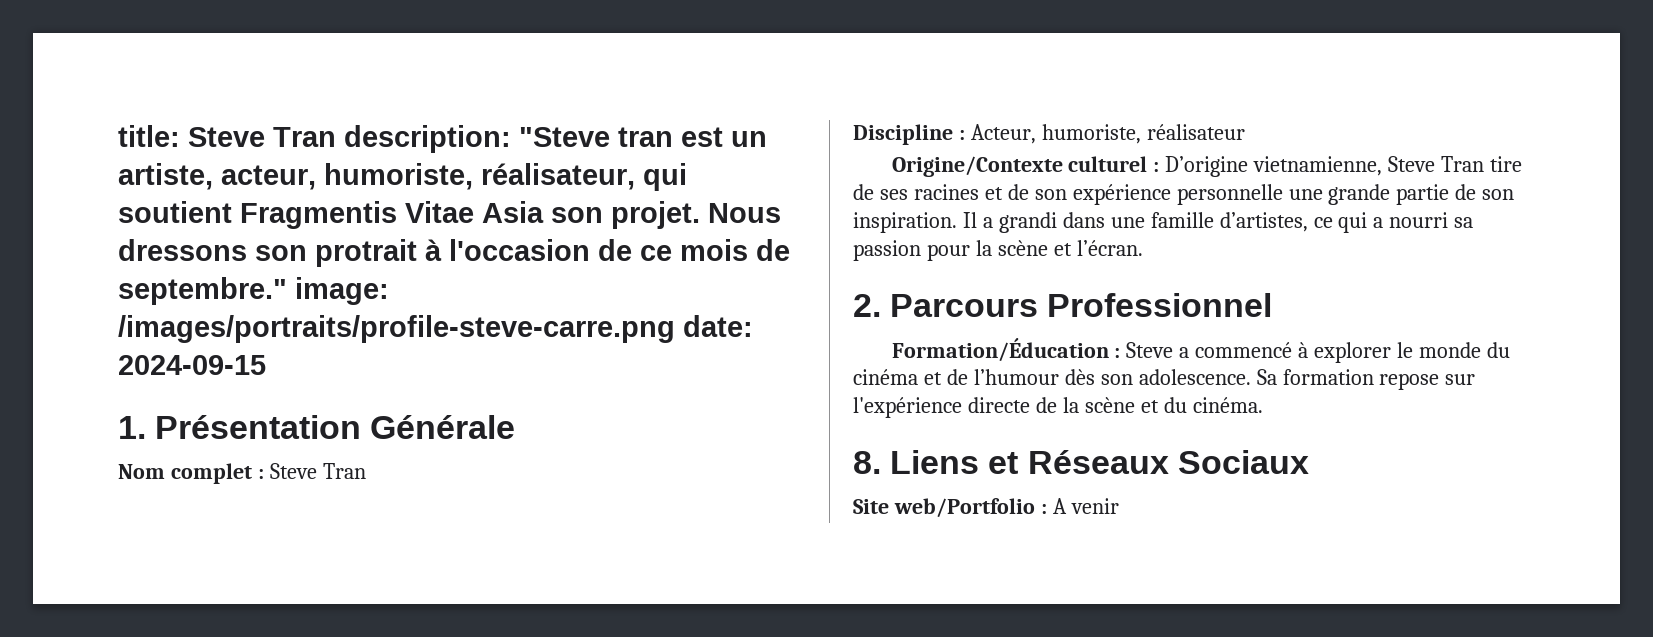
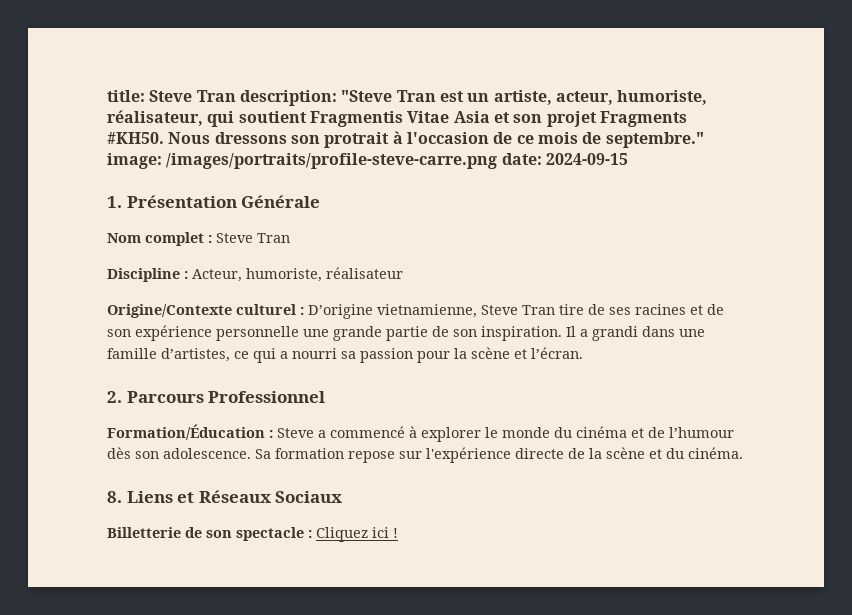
- title: Steve Tran description: "Steve tran est un artiste, acteur, humoriste, réalisateur, qui soutient Fragmentis Vitae Asia son projet.
+ title: Steve Tran description: "Steve Tran est un artiste, acteur, humoriste, réalisateur, qui soutient Fragmentis Vitae Asia et son projet Fragments #KH50.
- Site web/Portfolio : A venir
+ Billetterie de son spectacle : Cliquez ici !

